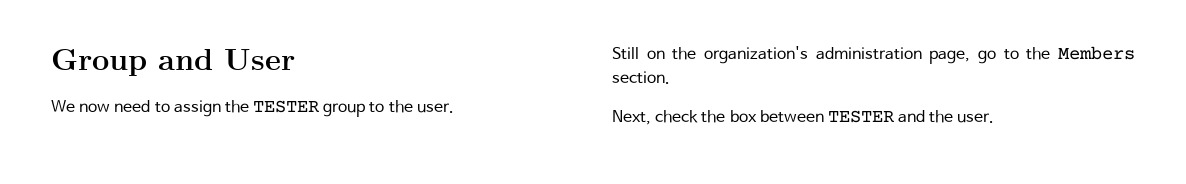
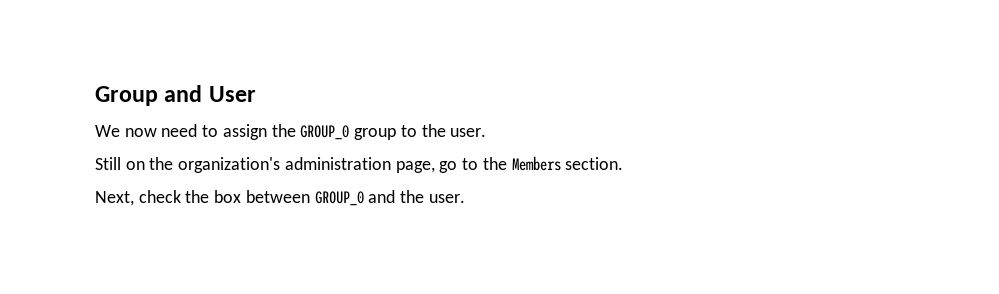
- We now need to assign the TESTER group to the user.
+ We now need to assign the GROUP_0 group to the user.
- Next, check the box between TESTER and the user.
+ Next, check the box between GROUP_0 and the user.

